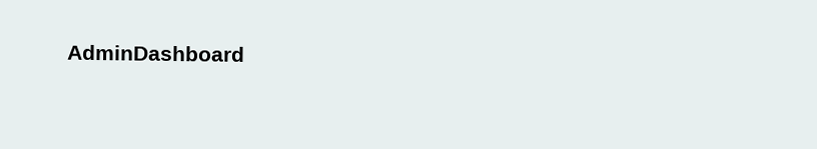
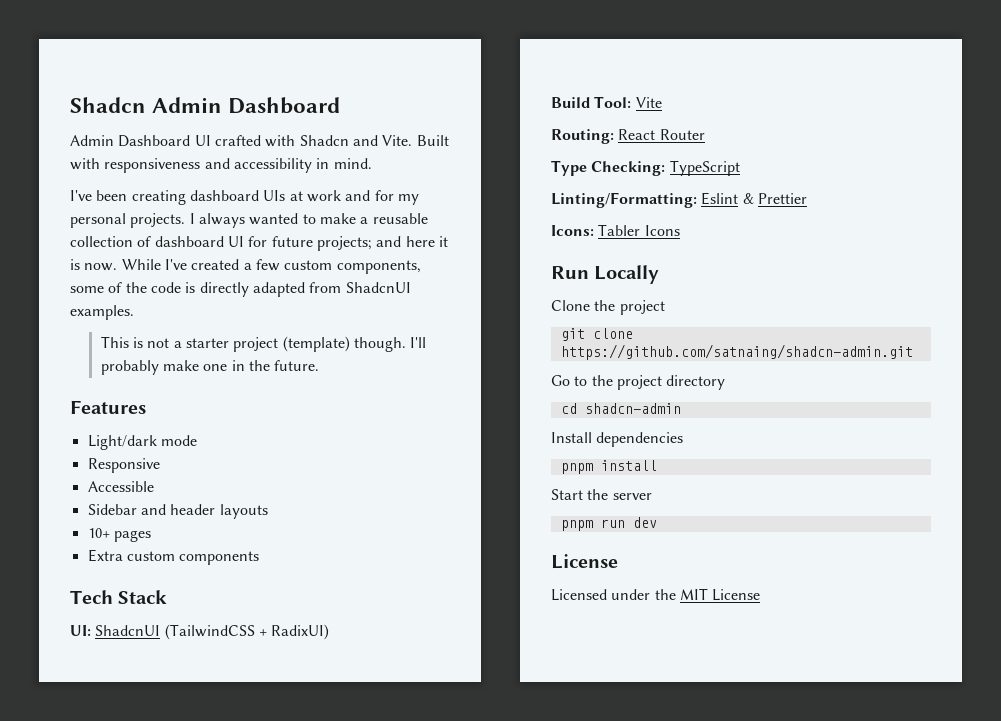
- AdminDashboard
+ Shadcn Admin Dashboard
+ Admin Dashboard UI crafted with Shadcn and Vite. Built with responsiveness and accessibility in mind.
+ I've been creating dashboard UIs at work and for my personal projects. I always wanted to make a reusable collection of dashboard UI for future projects; and here it is now. While I've created a few custom components, some of the code is directly adapted from ShadcnUI examples.
+ This is not a starter project (template) though. I'll probably make one in the future.
+ Features
+ Light/dark mode
+ Responsive
+ Accessible
+ Sidebar and header layouts
+ 10+ pages
+ Extra custom components
+ Tech Stack
+ UI: ShadcnUI (TailwindCSS + RadixUI)
+ Build Tool: Vite
+ Routing: React Router
+ Type Checking: TypeScript
+ Linting/Formatting: Eslint & Prettier
+ Icons: Tabler Icons
+ Run Locally
+ Clone the project
+ git clone https://github.com/satnaing/shadcn-admin.git
+ Go to the project directory
+ cd shadcn-admin
+ Install dependencies
+ pnpm install
+ Start the server
+ pnpm run dev
+ License
+ Licensed under the MIT License

